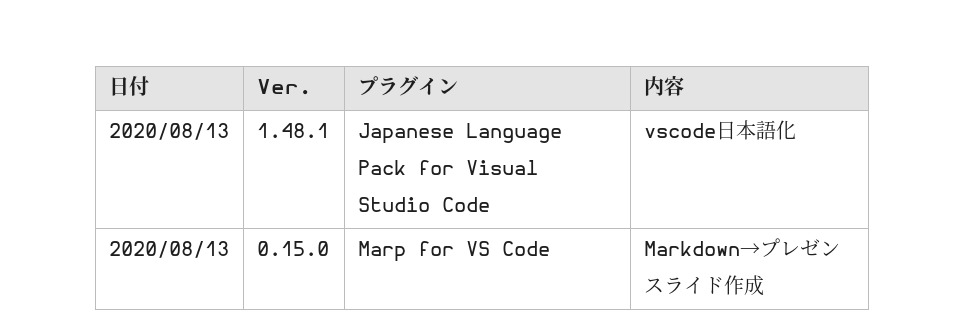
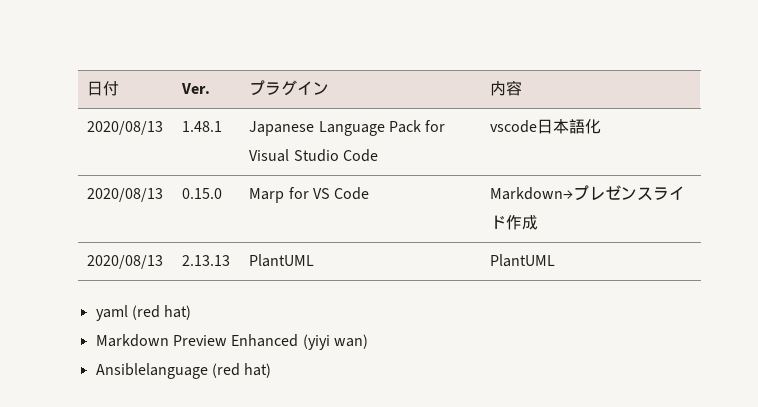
+ 2020/08/13 | 2.13.13 | PlantUML | PlantUML
+ yaml (red hat)
+ Markdown Preview Enhanced (yiyi wan)
+ Ansiblelanguage (red hat)

